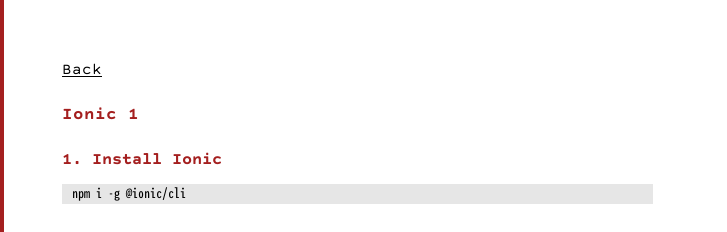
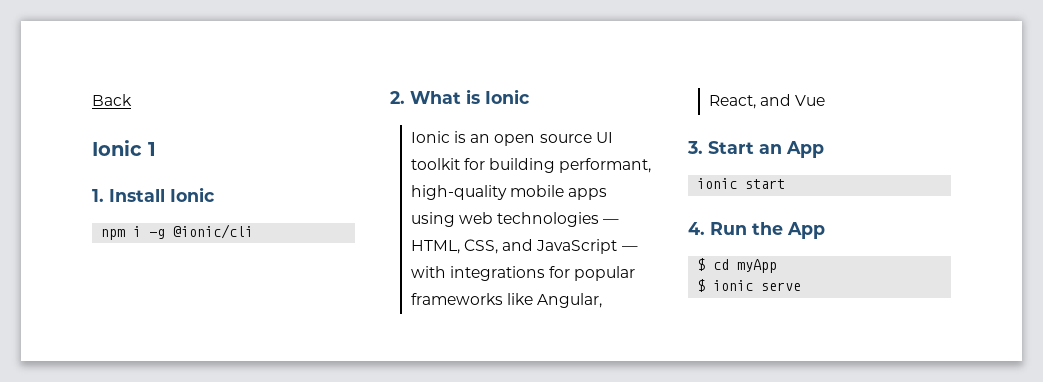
+ 2. What is Ionic
+ Ionic is an open source UI toolkit for building performant, high-quality mobile apps using web technologies — HTML, CSS, and JavaScript — with integrations for popular frameworks like Angular, React, and Vue
+ 3. Start an App
+ ionic start
+ 4. Run the App
+ $ cd myApp
+ $ ionic serve

